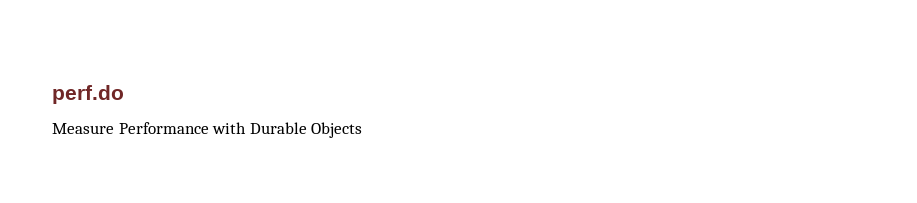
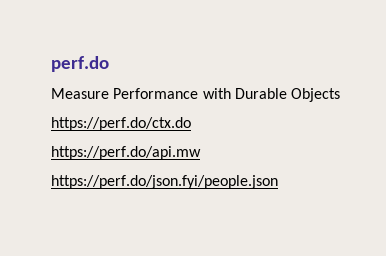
+ https://perf.do/ctx.do
+ https://perf.do/api.mw
+ https://perf.do/json.fyi/people.json

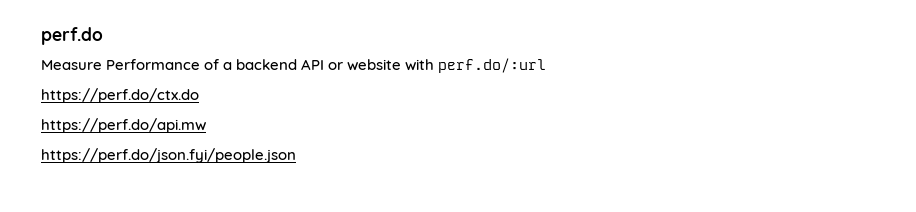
- Measure Performance with Durable Objects
+ Measure Performance of a backend API or website with perf.do/:url

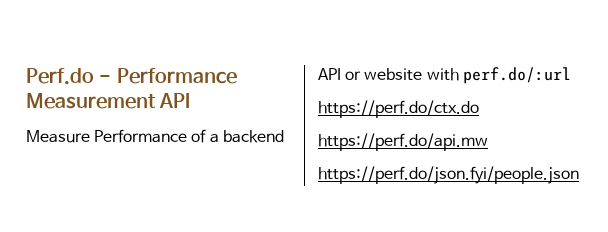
- perf.do
+ Perf.do - Performance Measurement API

